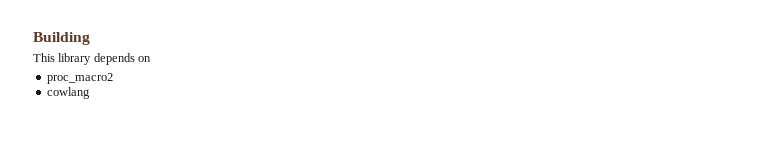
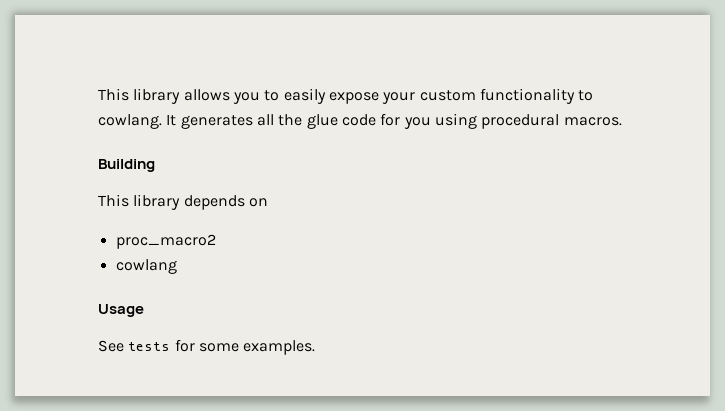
+ This library allows you to easily expose your custom functionality to cowlang. It generates all the glue code for you using procedural macros.
+ Usage
+ See tests for some examples.

